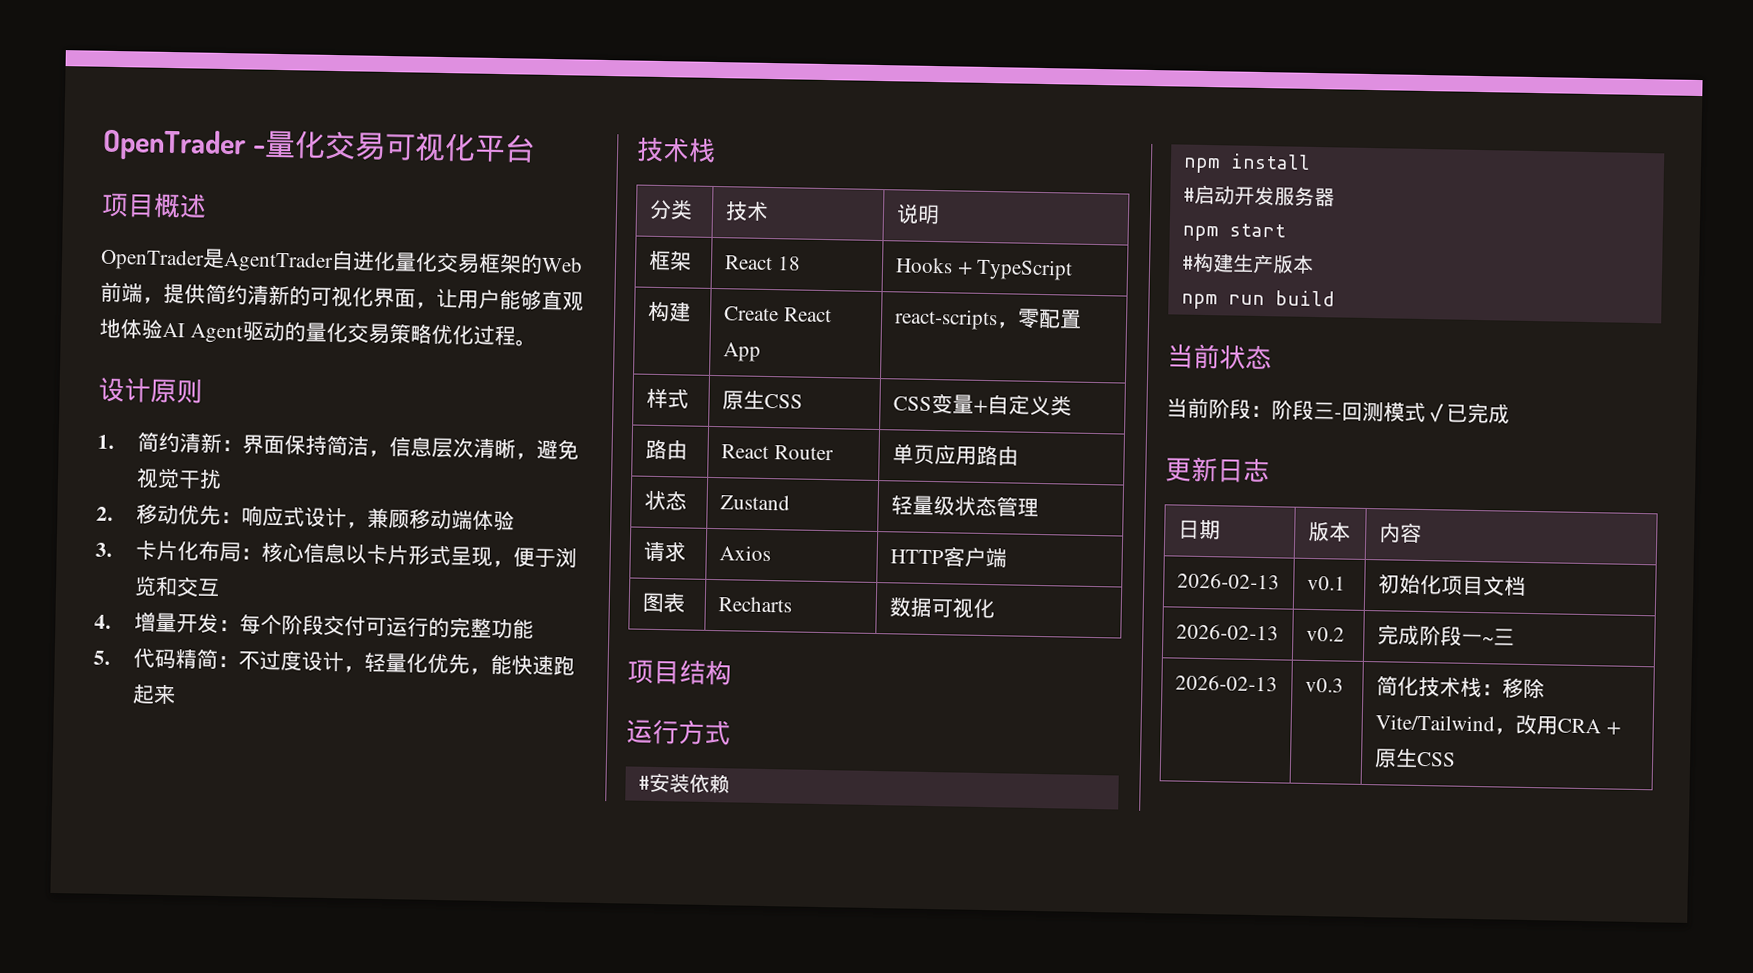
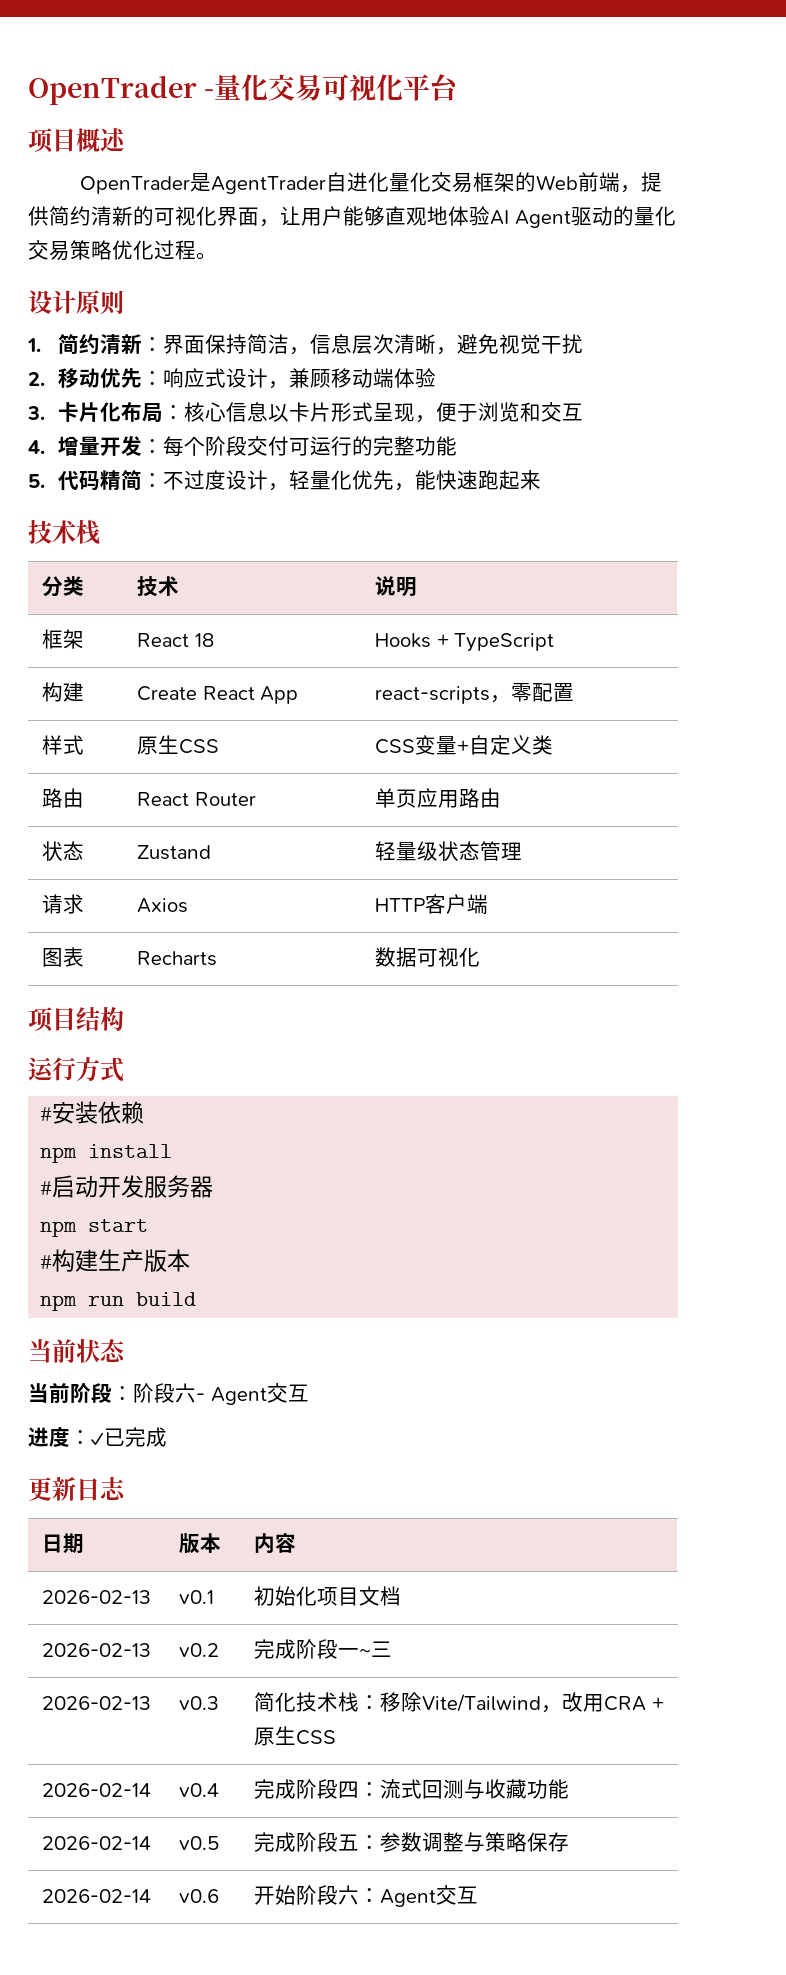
- 当前阶段：阶段三-回测模式✓已完成
+ 当前阶段：阶段六- Agent交互
+ 进度：✓已完成
+ 2026-02-14 | v0.4 | 完成阶段四：流式回测与收藏功能
+ 2026-02-14 | v0.5 | 完成阶段五：参数调整与策略保存
+ 2026-02-14 | v0.6 | 开始阶段六：Agent交互

